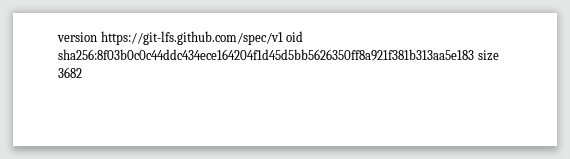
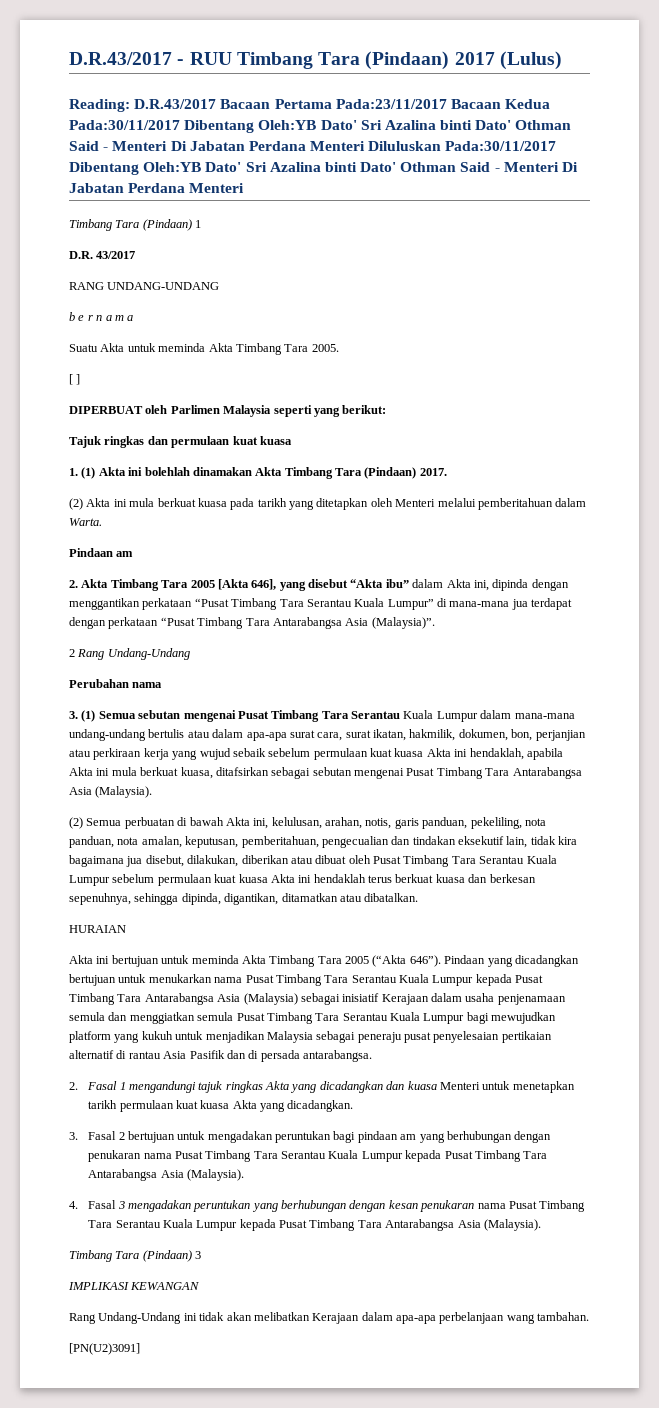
- version https://git-lfs.github.com/spec/v1 oid sha256:8f03b0c0c44ddc434ece164204f1d45d5bb5626350ff8a921f381b313aa5e183 size 3682
+ D.R.43/2017 - RUU Timbang Tara (Pindaan) 2017 (Lulus)
+ Reading: D.R.43/2017 Bacaan Pertama Pada:23/11/2017 Bacaan Kedua Pada:30/11/2017 Dibentang Oleh:YB Dato' Sri Azalina binti Dato' Othman Said - Menteri Di Jabatan Perdana Menteri Diluluskan Pada:30/11/2017 Dibentang Oleh:YB Dato' Sri Azalina binti Dato' Othman Said - Menteri Di Jabatan Perdana Menteri
+ Timbang Tara (Pindaan) 1
+ D.R. 43/2017
+ RANG UNDANG-UNDANG
+ b e r n a m a
+ Suatu Akta untuk meminda Akta Timbang Tara 2005.
+ [ ]
+ DIPERBUAT oleh Parlimen Malaysia seperti yang berikut:
+ Tajuk ringkas dan permulaan kuat kuasa
+ 1. (1) Akta ini bolehlah dinamakan Akta Timbang Tara (Pindaan) 2017.
+ (2) Akta ini mula berkuat kuasa pada tarikh yang ditetapkan oleh Menteri melalui pemberitahuan dalam Warta.
+ Pindaan am
+ 2. Akta Timbang Tara 2005 [Akta 646], yang disebut “Akta ibu” dalam Akta ini, dipinda dengan menggantikan perkataan “Pusat Timbang Tara Serantau Kuala Lumpur” di mana-mana jua terdapat dengan perkataan “Pusat Timbang Tara Antarabangsa Asia (Malaysia)”.
+ 2 Rang Undang-Undang
+ Perubahan nama
+ 3. (1) Semua sebutan mengenai Pusat Timbang Tara Serantau Kuala Lumpur dalam mana-mana undang-undang bertulis atau dalam apa-apa surat cara, surat ikatan, hakmilik, dokumen, bon, perjanjian atau perkiraan kerja yang wujud sebaik sebelum permulaan kuat kuasa Akta ini hendaklah, apabila Akta ini mula berkuat kuasa, ditafsirkan sebagai sebutan mengenai Pusat Timbang Tara Antarabangsa Asia (Malaysia).
+ (2) Semua perbuatan di bawah Akta ini, kelulusan, arahan, notis, garis panduan, pekeliling, nota panduan, nota amalan, keputusan, pemberitahuan, pengecualian dan tindakan eksekutif lain, tidak kira bagaimana jua disebut, dilakukan, diberikan atau dibuat oleh Pusat Timbang Tara Serantau Kuala Lumpur sebelum permulaan kuat kuasa Akta ini hendaklah terus berkuat kuasa dan berkesan sepenuhnya, sehingga dipinda, digantikan, ditamatkan atau dibatalkan.
+ HURAIAN
+ Akta ini bertujuan untuk meminda Akta Timbang Tara 2005 (“Akta 646”). Pindaan yang dicadangkan bertujuan untuk menukarkan nama Pusat Timbang Tara Serantau Kuala Lumpur kepada Pusat Timbang Tara Antarabangsa Asia (Malaysia) sebagai inisiatif Kerajaan dalam usaha penjenamaan semula dan menggiatkan semula Pusat Timbang Tara Serantau Kuala Lumpur bagi mewujudkan platform yang kukuh untuk menjadikan Malaysia sebagai peneraju pusat penyelesaian pertikaian alternatif di rantau Asia Pasifik dan di persada antarabangsa.
+ 2. Fasal 1 mengandungi tajuk ringkas Akta yang dicadangkan dan kuasa Menteri untuk menetapkan tarikh permulaan kuat kuasa Akta yang dicadangkan.
+ 3. Fasal 2 bertujuan untuk mengadakan peruntukan bagi pindaan am yang berhubungan dengan penukaran nama Pusat Timbang Tara Serantau Kuala Lumpur kepada Pusat Timbang Tara Antarabangsa Asia (Malaysia).
+ 4. Fasal 3 mengadakan peruntukan yang berhubungan dengan kesan penukaran nama Pusat Timbang Tara Serantau Kuala Lumpur kepada Pusat Timbang Tara Antarabangsa Asia (Malaysia).
+ Timbang Tara (Pindaan) 3
+ IMPLIKASI KEWANGAN
+ Rang Undang-Undang ini tidak akan melibatkan Kerajaan dalam apa-apa perbelanjaan wang tambahan.
+ [PN(U2)3091]

